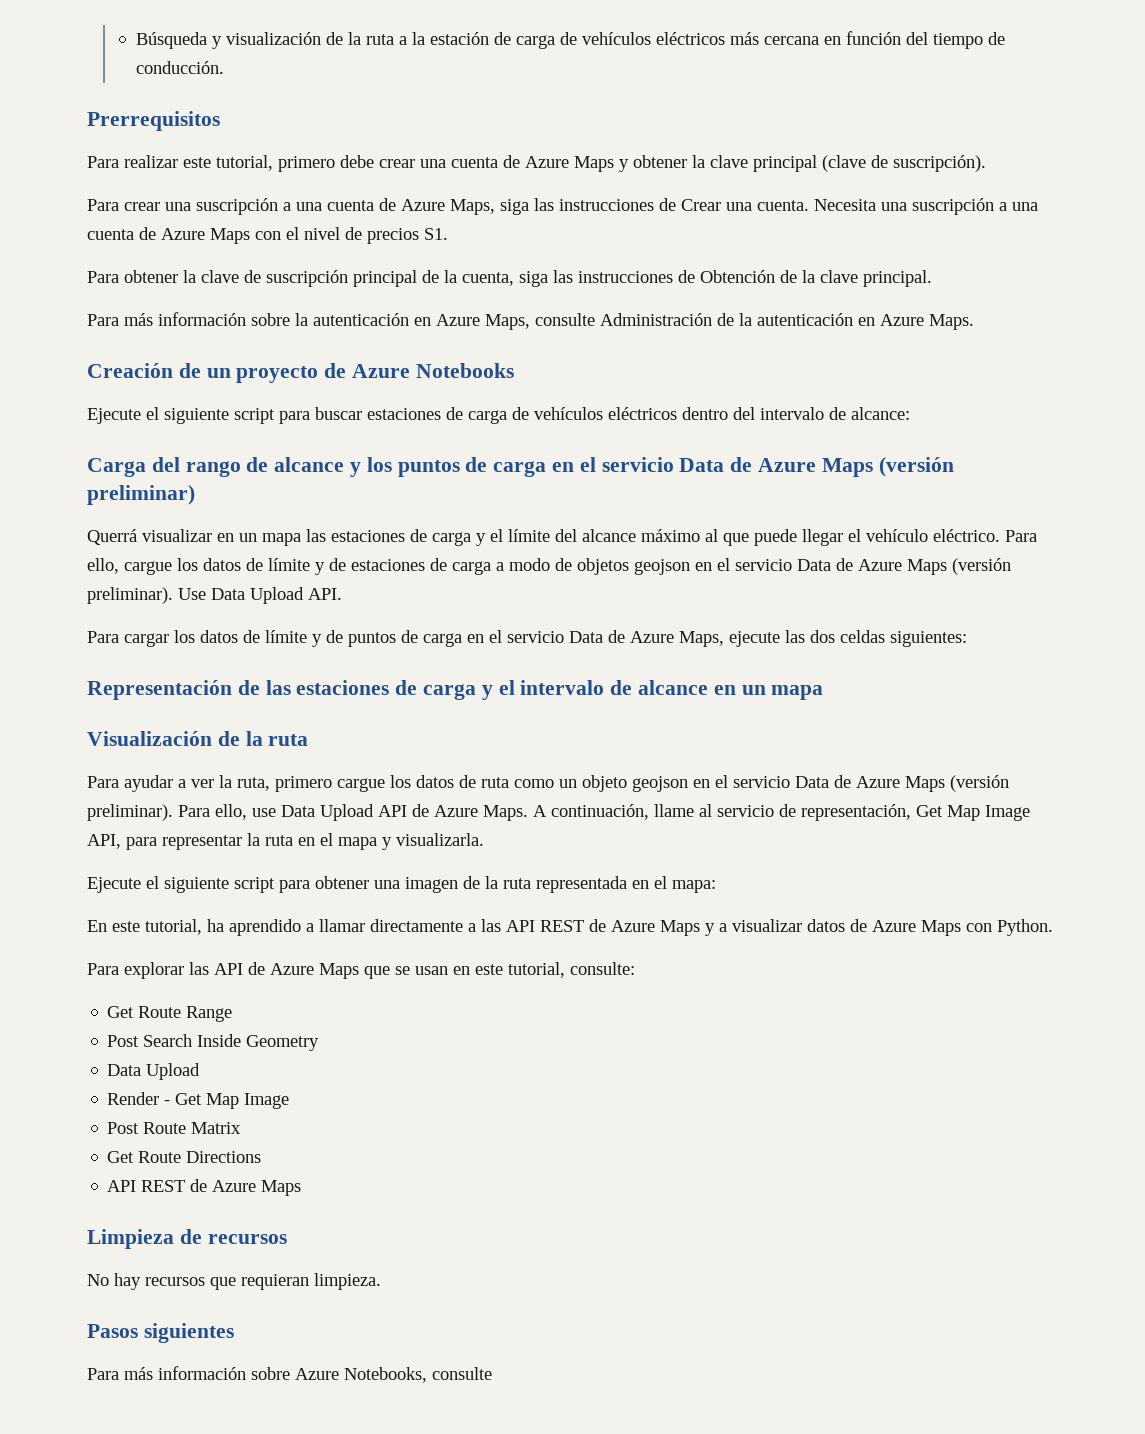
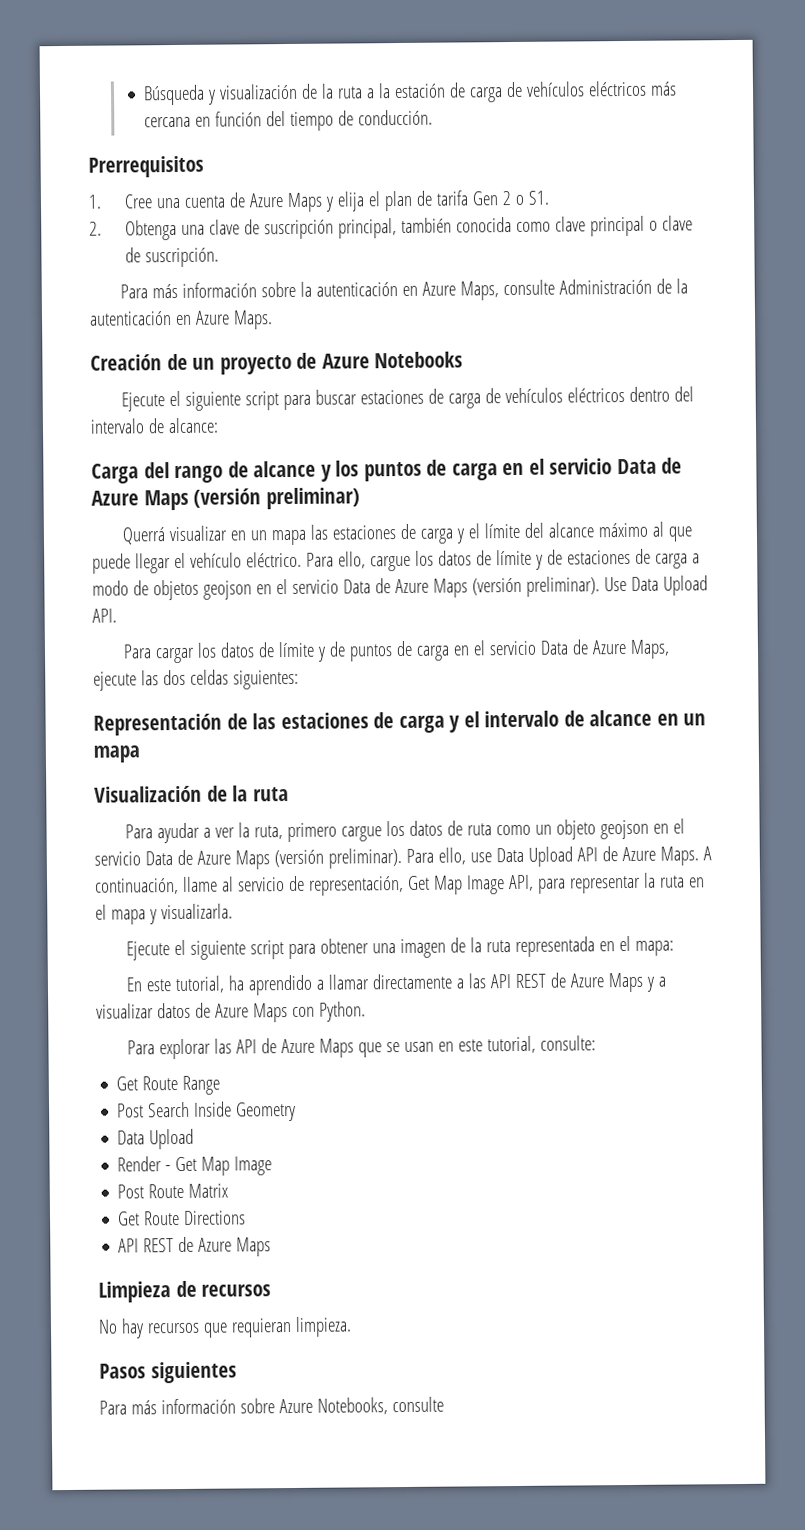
- Para realizar este tutorial, primero debe crear una cuenta de Azure Maps y obtener la clave principal (clave de suscripción).
- Para crear una suscripción a una cuenta de Azure Maps, siga las instrucciones de Crear una cuenta. Necesita una suscripción a una cuenta de Azure Maps con el nivel de precios S1.
- Para obtener la clave de suscripción principal de la cuenta, siga las instrucciones de Obtención de la clave principal.
+ 1. Cree una cuenta de Azure Maps y elija el plan de tarifa Gen 2 o S1.
+ 2. Obtenga una clave de suscripción principal, también conocida como clave principal o clave de suscripción.

